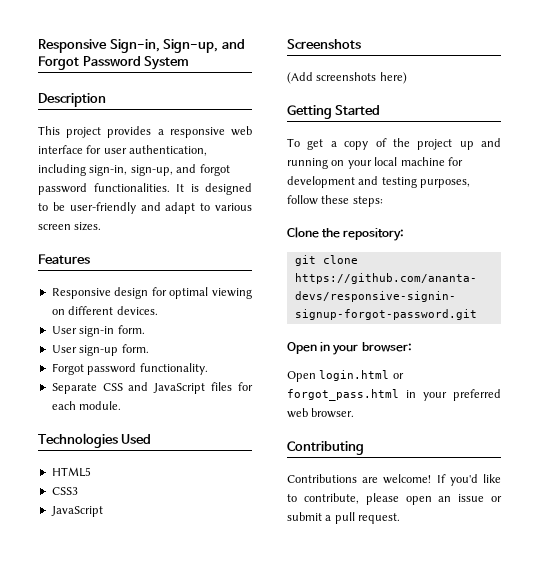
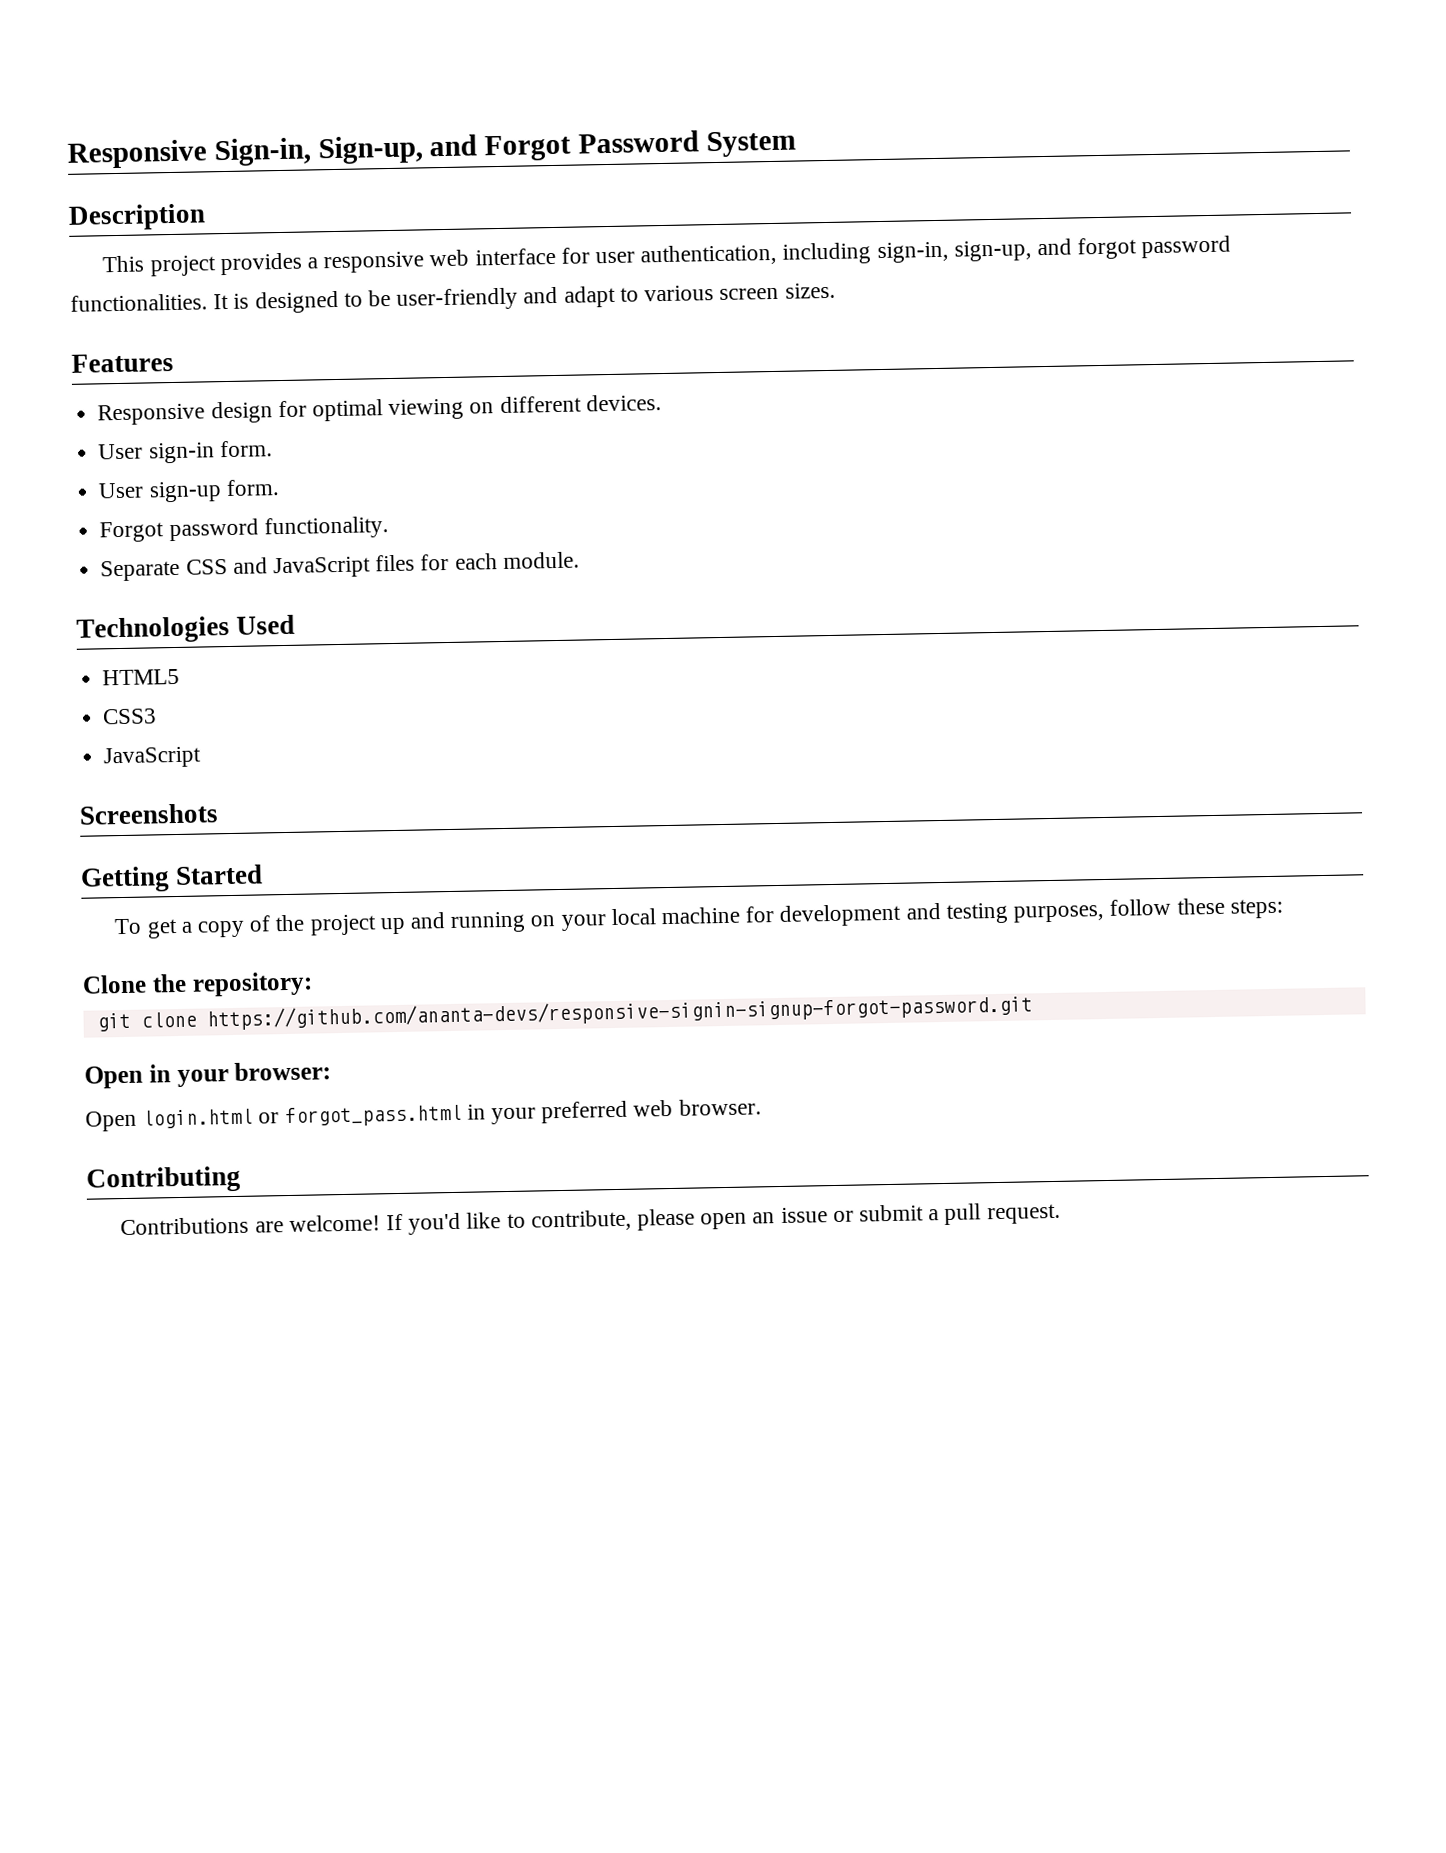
- (Add screenshots here)

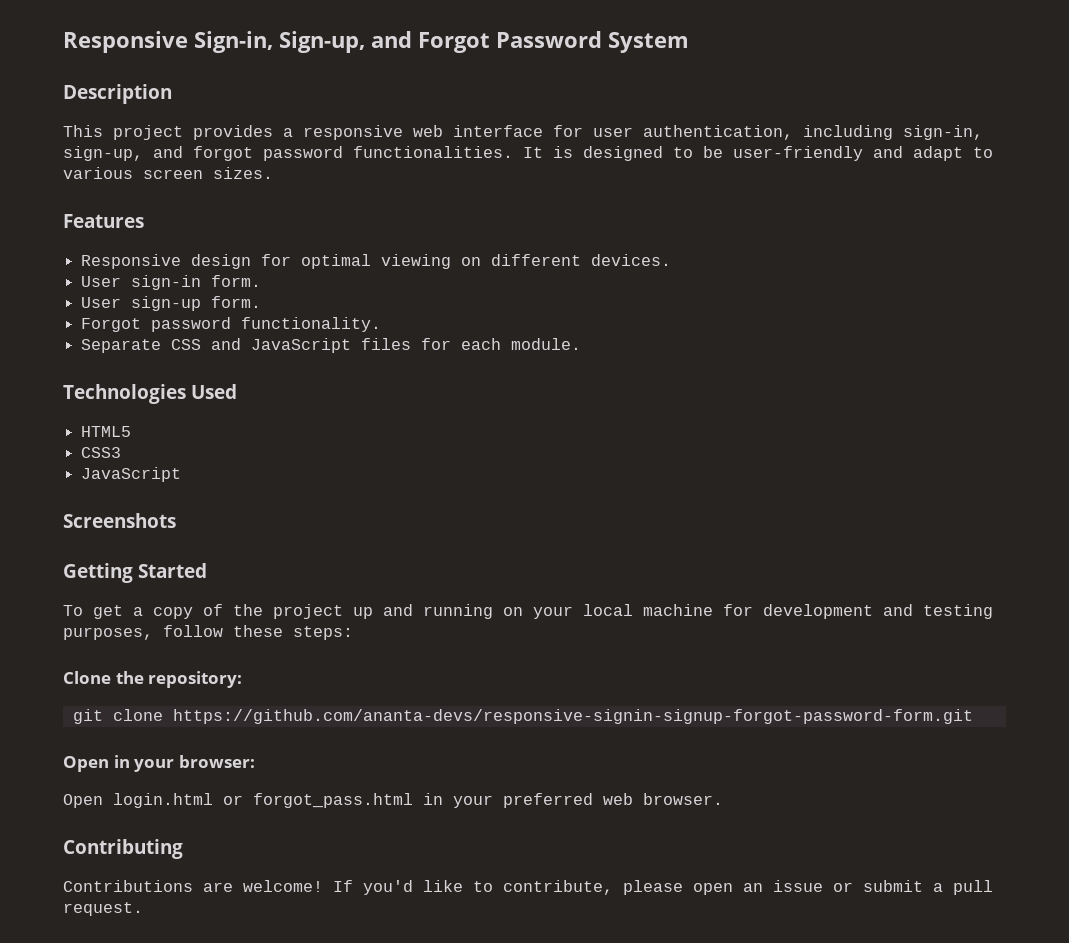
- git clone https://github.com/ananta-devs/responsive-signin-signup-forgot-password.git
+ git clone https://github.com/ananta-devs/responsive-signin-signup-forgot-password-form.git

